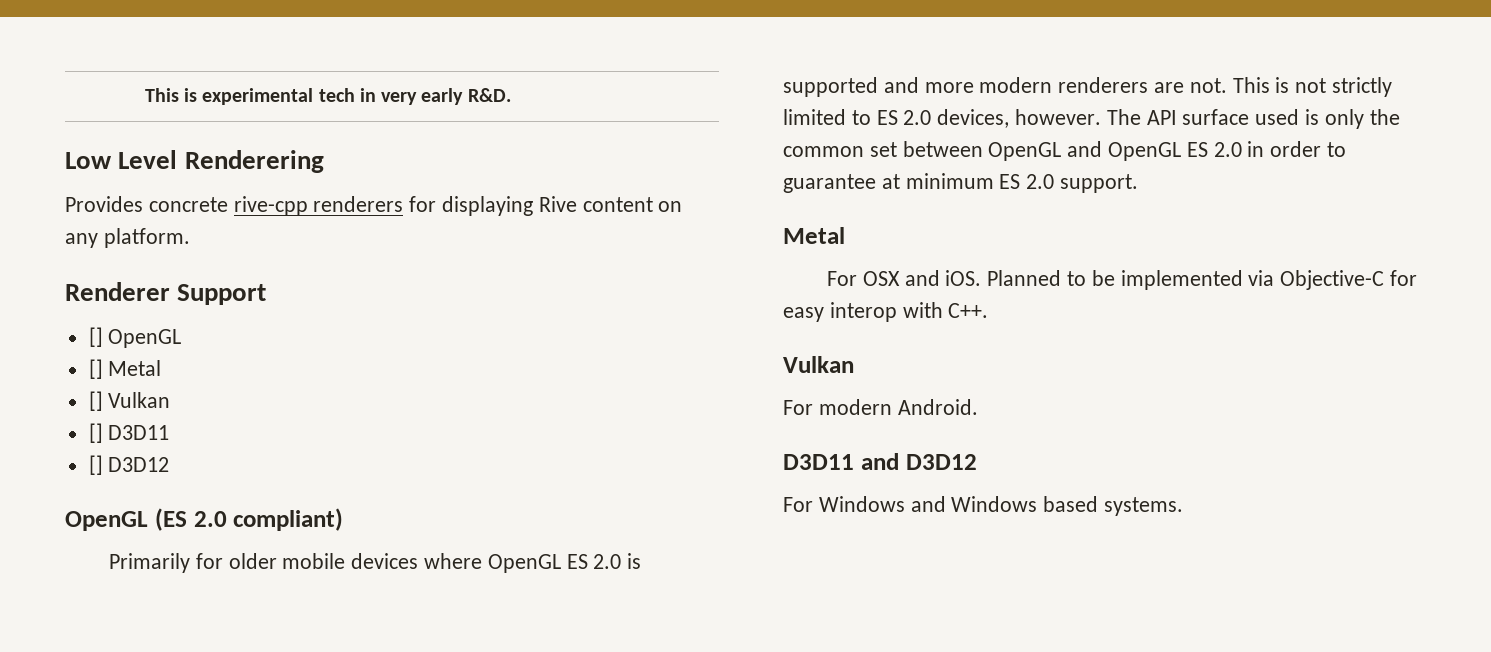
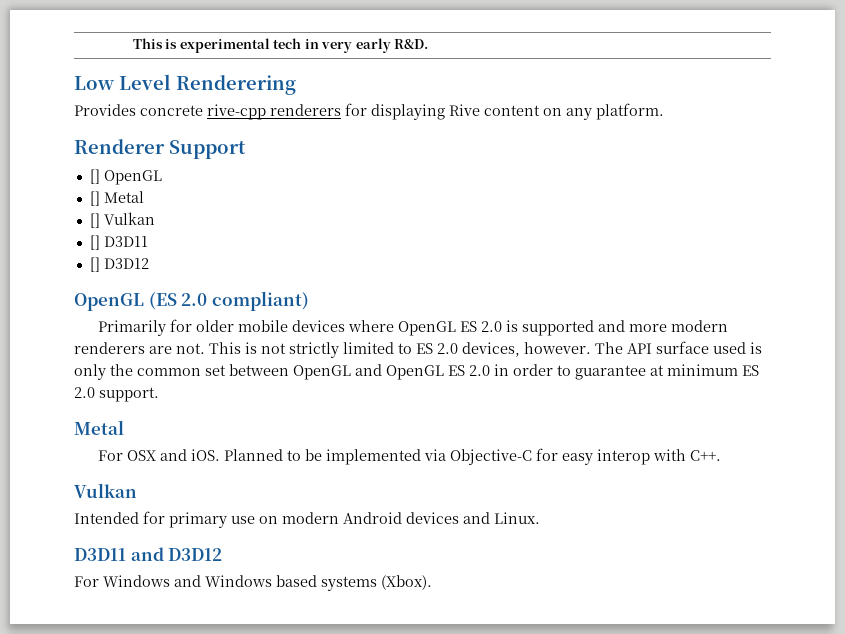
- For modern Android.
+ Intended for primary use on modern Android devices and Linux.
- For Windows and Windows based systems.
+ For Windows and Windows based systems (Xbox).

